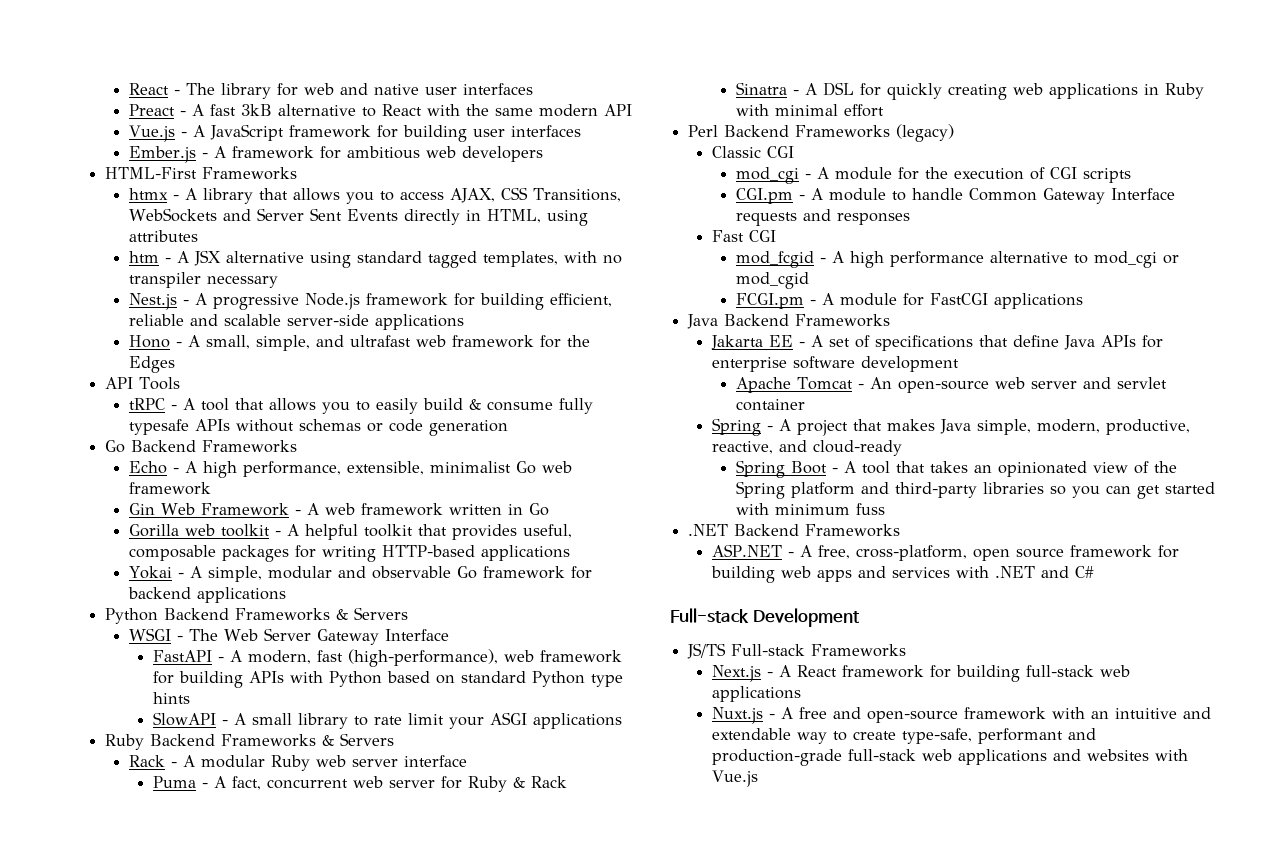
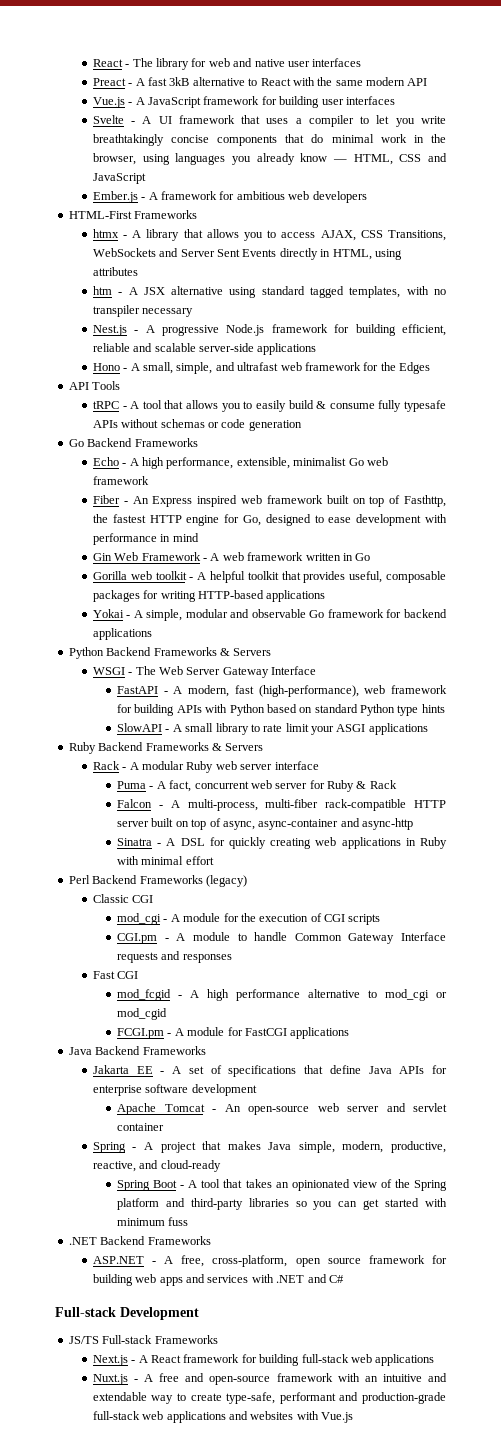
+ Svelte - A UI framework that uses a compiler to let you write breathtakingly concise components that do minimal work in the browser, using languages you already know — HTML, CSS and JavaScript
+ Fiber - An Express inspired web framework built on top of Fasthttp, the fastest HTTP engine for Go, designed to ease development with performance in mind
+ Falcon - A multi-process, multi-fiber rack-compatible HTTP server built on top of async, async-container and async-http

